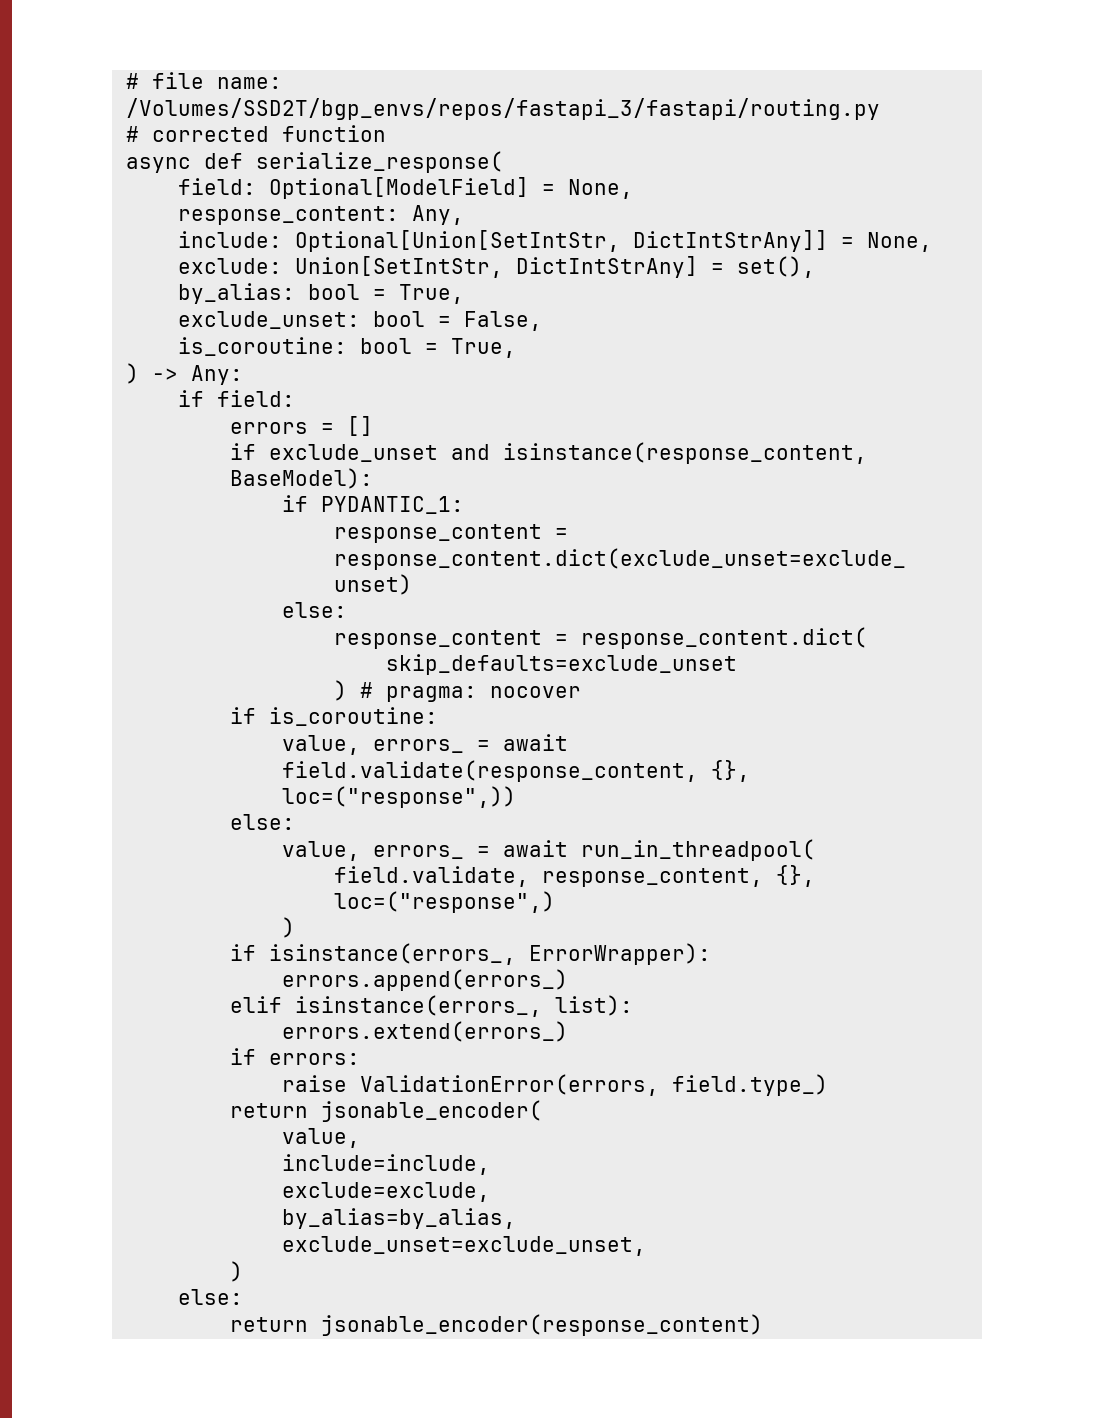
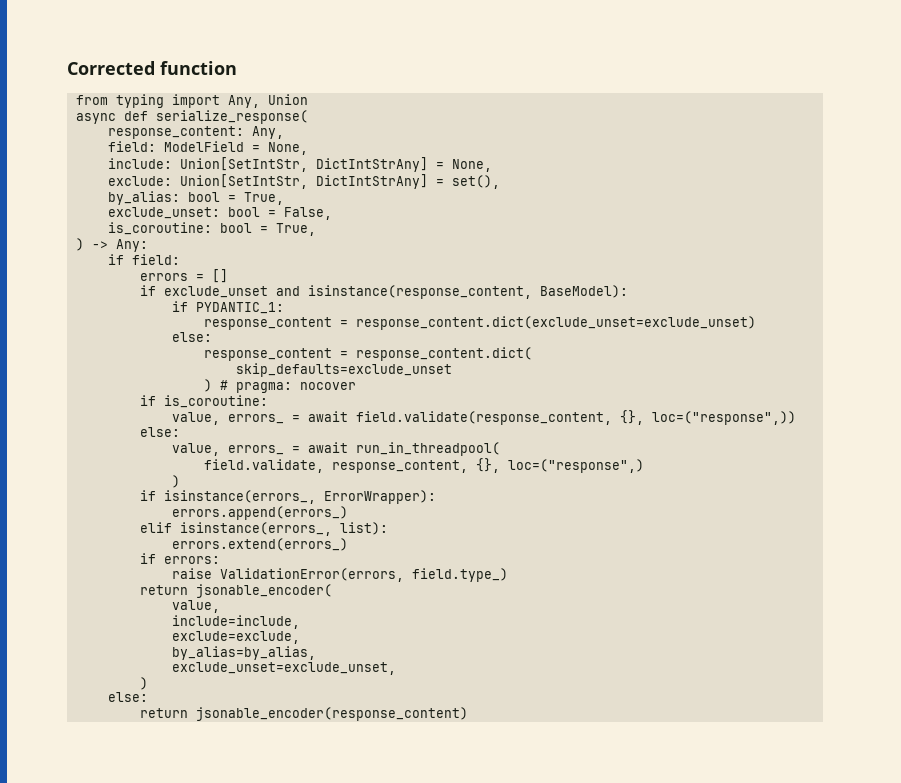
- # file name: /Volumes/SSD2T/bgp_envs/repos/fastapi_3/fastapi/routing.py
- # corrected function
+ Corrected function
+ from typing import Any, Union
- field: Optional[ModelField] = None,
  response_content: Any,
+ field: ModelField = None,
- include: Optional[Union[SetIntStr, DictIntStrAny]] = None,
+ include: Union[SetIntStr, DictIntStrAny] = None,

